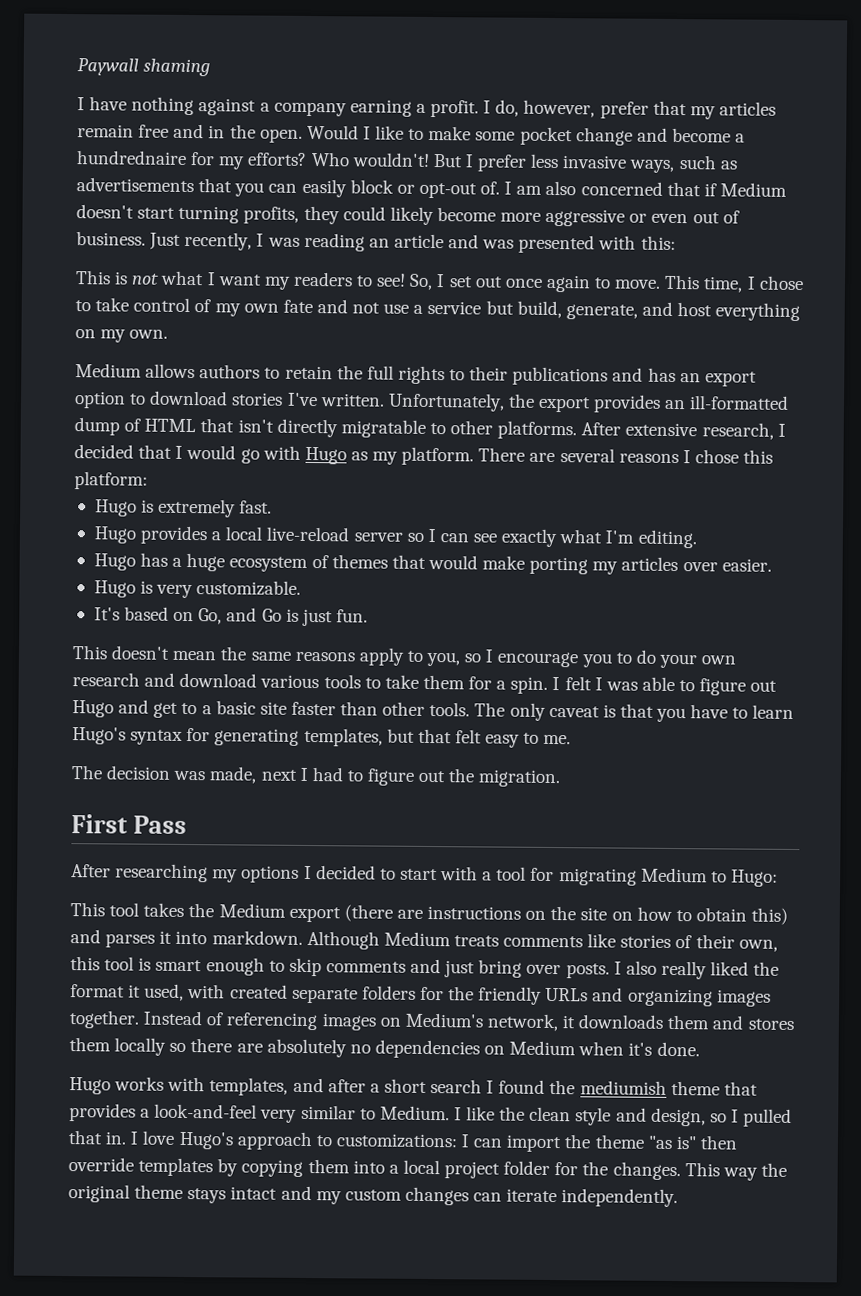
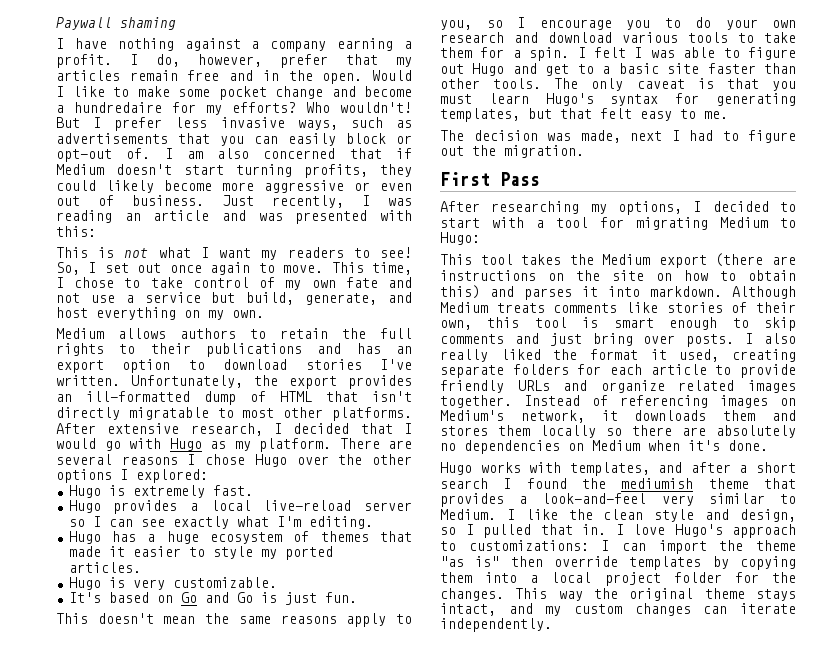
- Would I like to make some pocket change and become a hundrednaire for my efforts?
+ Would I like to make some pocket change and become a hundredaire for my efforts?
- Unfortunately, the export provides an ill-formatted dump of HTML that isn't directly migratable to other platforms.
+ Unfortunately, the export provides an ill-formatted dump of HTML that isn't directly migratable to most other platforms.
- There are several reasons I chose this platform:
+ There are several reasons I chose Hugo over the other options I explored:
- Hugo has a huge ecosystem of themes that would make porting my articles over easier.
+ Hugo has a huge ecosystem of themes that made it easier to style my ported articles.
- It's based on Go, and Go is just fun.
+ It's based on Go and Go is just fun.
- The only caveat is that you have to learn Hugo's syntax for generating templates, but that felt easy to me.
+ The only caveat is that you must learn Hugo's syntax for generating templates, but that felt easy to me.
- After researching my options I decided to start with a tool for migrating Medium to Hugo:
+ After researching my options, I decided to start with a tool for migrating Medium to Hugo:
- I also really liked the format it used, with created separate folders for the friendly URLs and organizing images together.
+ I also really liked the format it used, creating separate folders for each article to provide friendly URLs and organize related images together.
- This way the original theme stays intact and my custom changes can iterate independently.
+ This way the original theme stays intact, and my custom changes can iterate independently.

